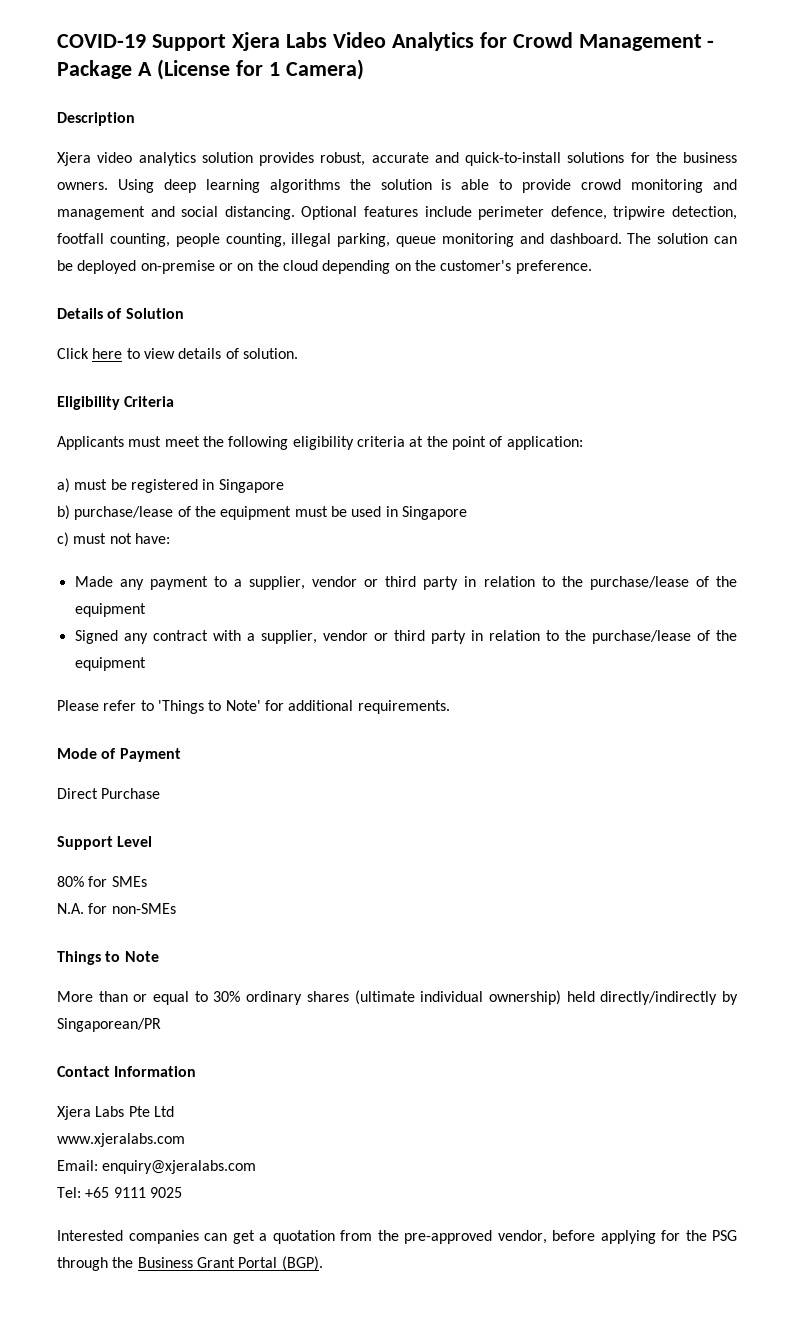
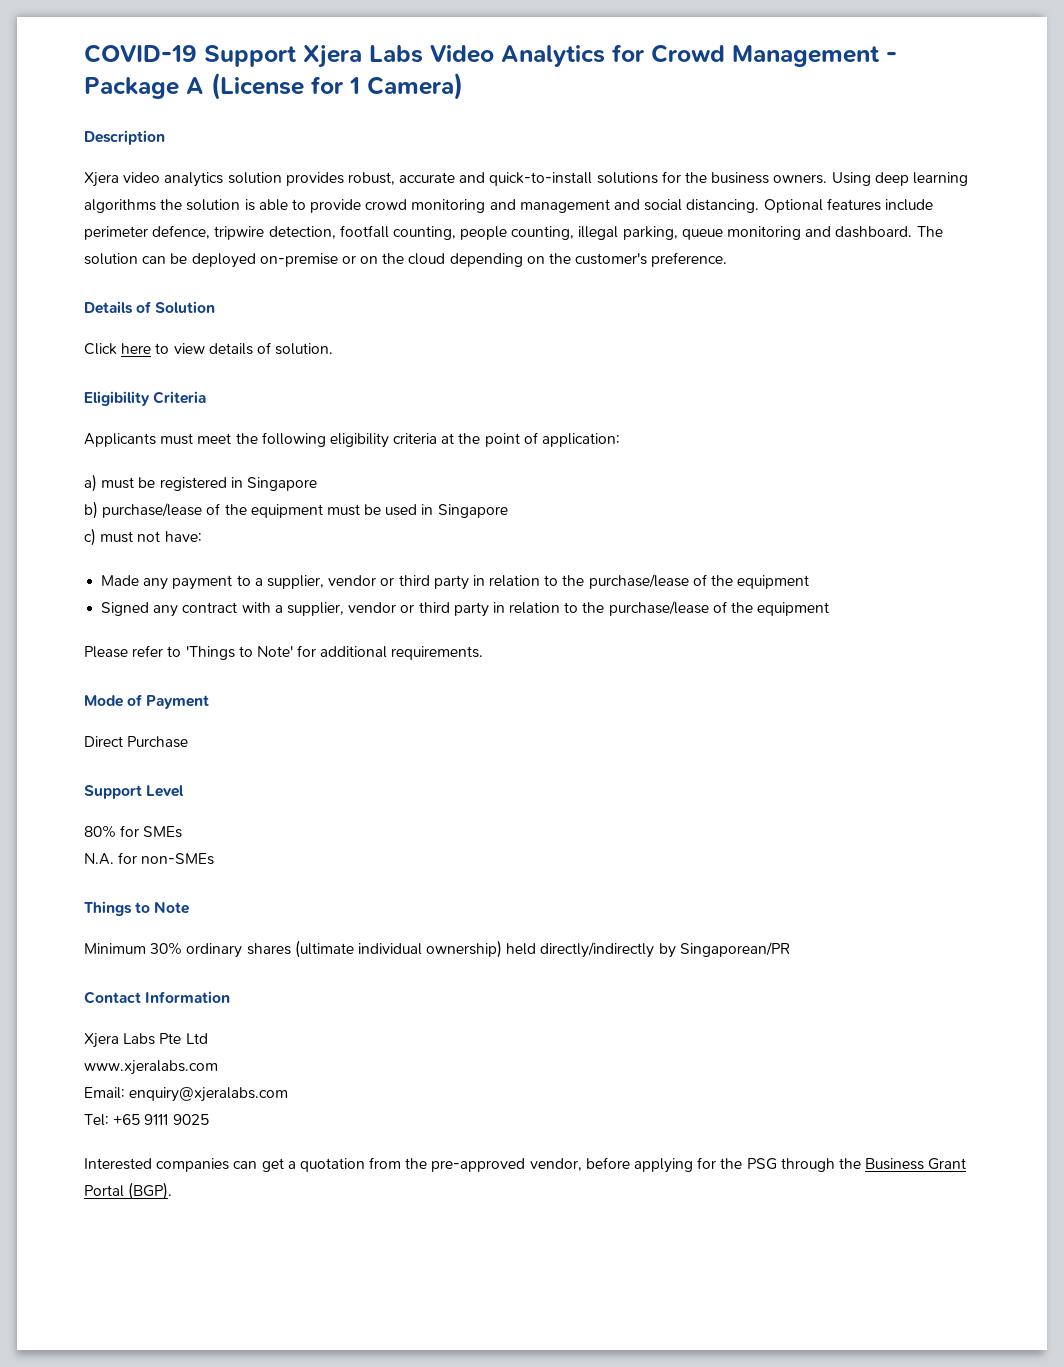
- More than or equal to 30% ordinary shares (ultimate individual ownership) held directly/indirectly by Singaporean/PR
+ Minimum 30% ordinary shares (ultimate individual ownership) held directly/indirectly by Singaporean/PR

